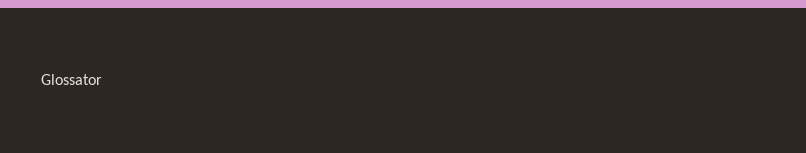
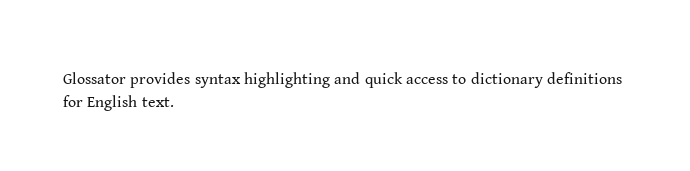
- Glossator
+ Glossator provides syntax highlighting and quick access to dictionary definitions for English text.

